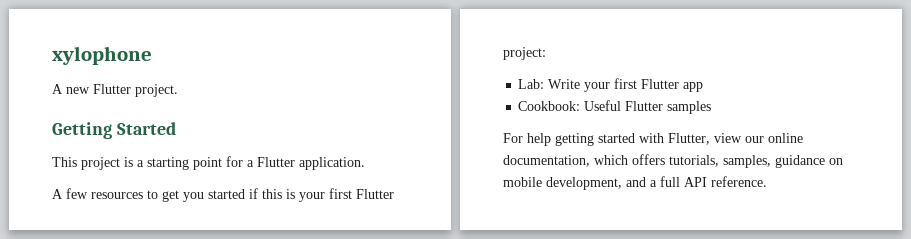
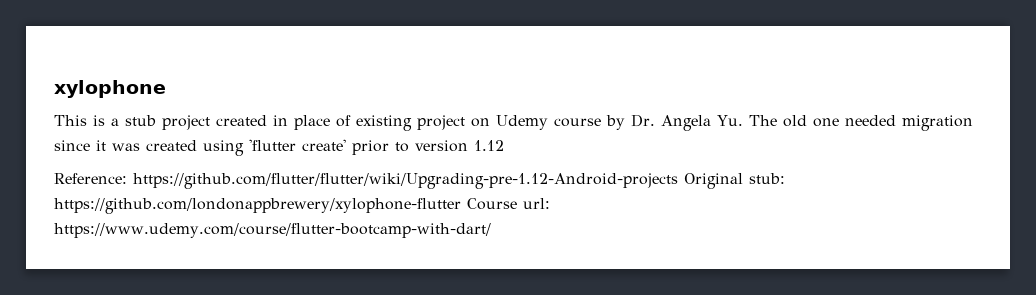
- A new Flutter project.
- Getting Started
- This project is a starting point for a Flutter application.
- A few resources to get you started if this is your first Flutter project:
- Lab: Write your first Flutter app
- Cookbook: Useful Flutter samples
- For help getting started with Flutter, view our online documentation, which offers tutorials, samples, guidance on mobile development, and a full API reference.
+ This is a stub project created in place of existing project on Udemy course by Dr. Angela Yu. The old one needed migration since it was created using 'flutter create' prior to version 1.12
+ Reference: https://github.com/flutter/flutter/wiki/Upgrading-pre-1.12-Android-projects Original stub: https://github.com/londonappbrewery/xylophone-flutter Course url: https://www.udemy.com/course/flutter-bootcamp-with-dart/

